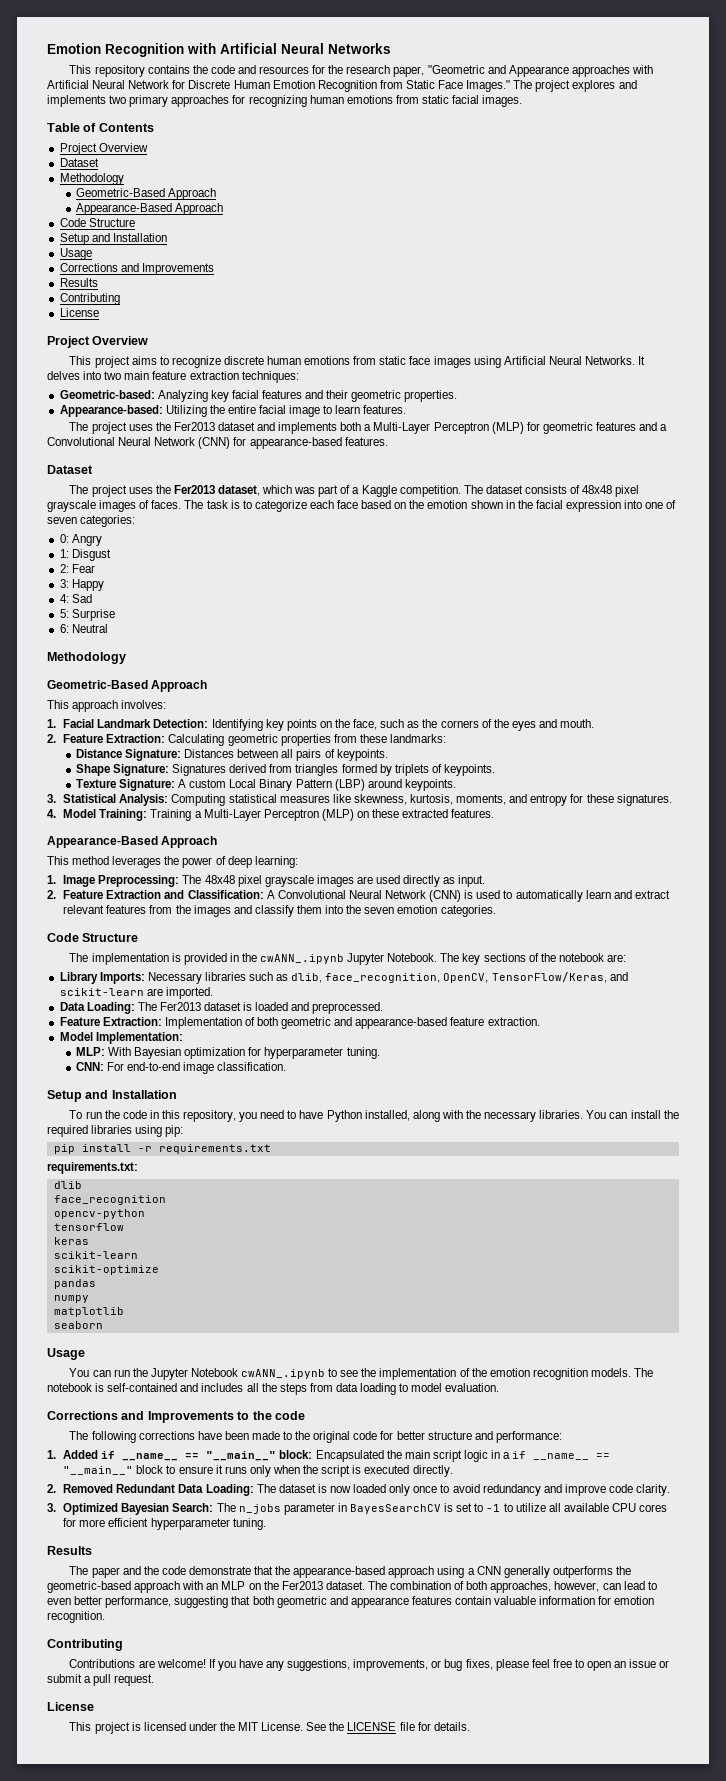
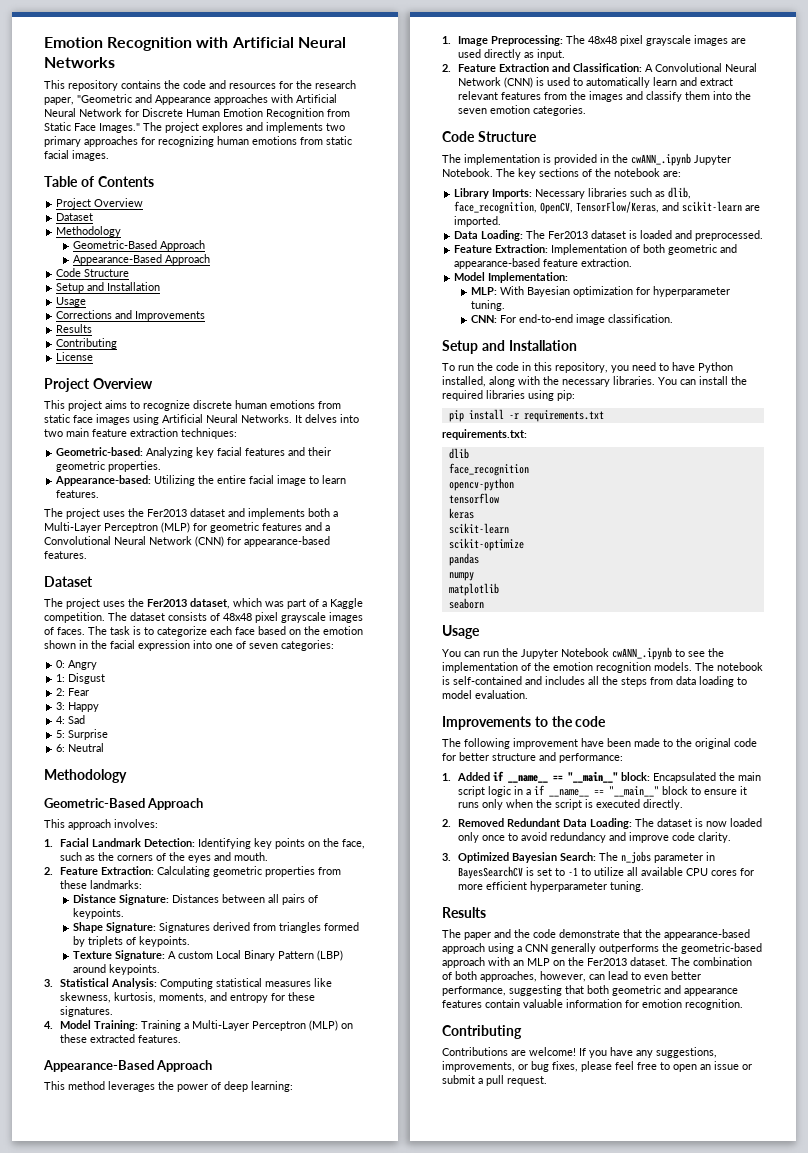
- Corrections and Improvements to the code
+ Improvements to the code
- The following corrections have been made to the original code for better structure and performance:
+ The following improvement have been made to the original code for better structure and performance:
  If you have any suggestions, improvements, or bug fixes, please feel free to open an issue or submit a pull request.
- License
- This project is licensed under the MIT License. See the LICENSE file for details.

